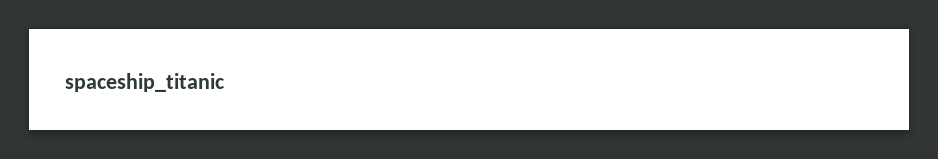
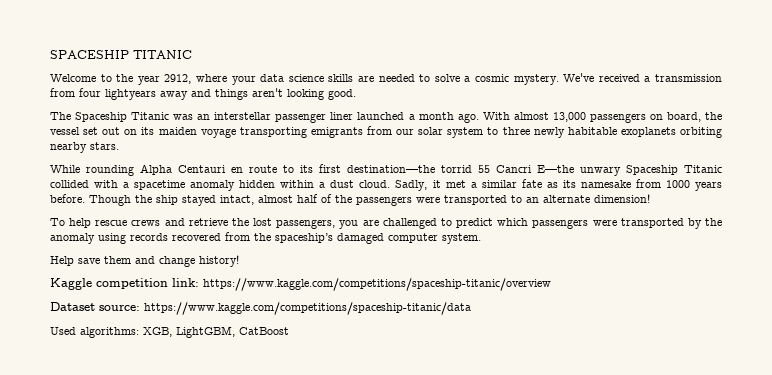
- spaceship_titanic
+ SPACESHIP TITANIC
+ Welcome to the year 2912, where your data science skills are needed to solve a cosmic mystery. We've received a transmission from four lightyears away and things aren't looking good.
+ The Spaceship Titanic was an interstellar passenger liner launched a month ago. With almost 13,000 passengers on board, the vessel set out on its maiden voyage transporting emigrants from our solar system to three newly habitable exoplanets orbiting nearby stars.
+ While rounding Alpha Centauri en route to its first destination—the torrid 55 Cancri E—the unwary Spaceship Titanic collided with a spacetime anomaly hidden within a dust cloud. Sadly, it met a similar fate as its namesake from 1000 years before. Though the ship stayed intact, almost half of the passengers were transported to an alternate dimension!
+ To help rescue crews and retrieve the lost passengers, you are challenged to predict which passengers were transported by the anomaly using records recovered from the spaceship’s damaged computer system.
+ Help save them and change history!
+ Kaggle competition link: https://www.kaggle.com/competitions/spaceship-titanic/overview
+ Dataset source: https://www.kaggle.com/competitions/spaceship-titanic/data
+ Used algorithms: XGB, LightGBM, CatBoost

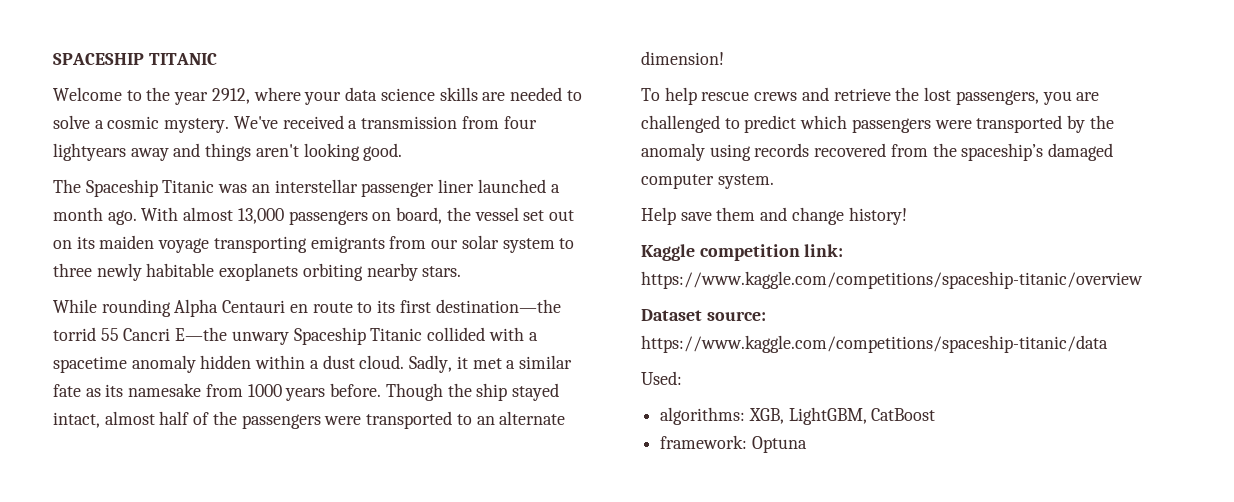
- Used algorithms: XGB, LightGBM, CatBoost
+ Used:
+ algorithms: XGB, LightGBM, CatBoost
+ framework: Optuna

